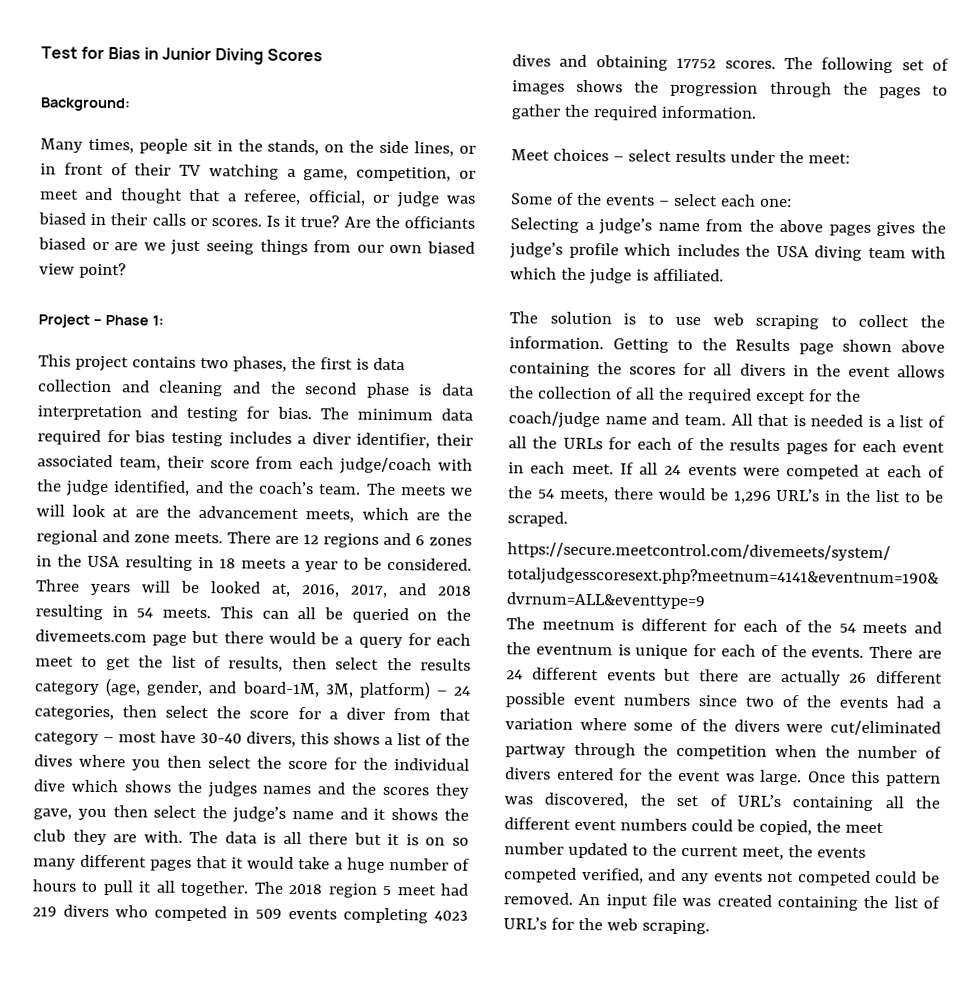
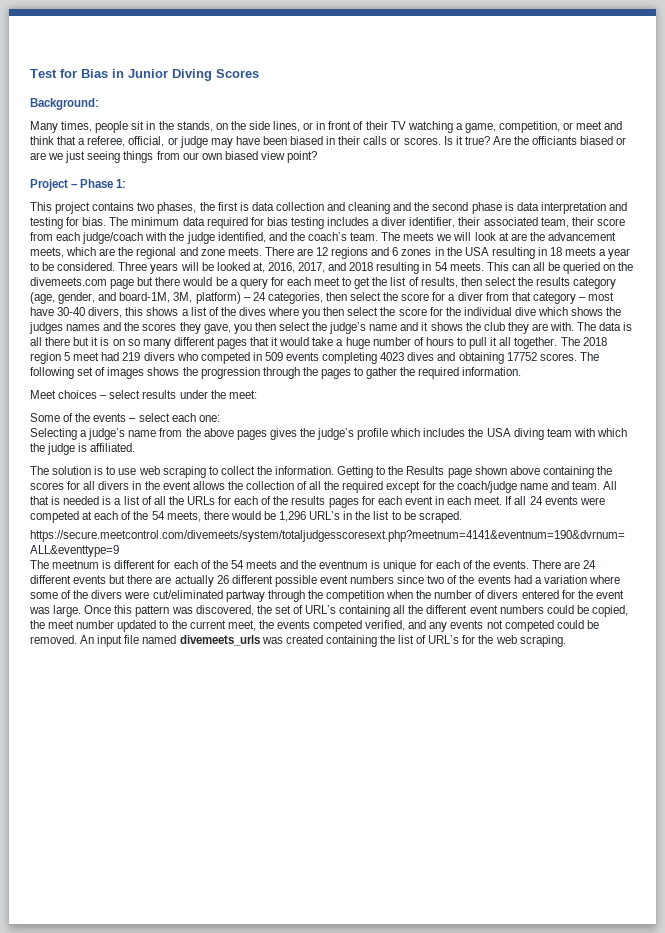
- Many times, people sit in the stands, on the side lines, or in front of their TV watching a game, competition, or meet and thought that a referee, official, or judge was biased in their calls or scores.
+ Many times, people sit in the stands, on the side lines, or in front of their TV watching a game, competition, or meet and think that a referee, official, or judge may have been biased in their calls or scores.
- An input file was created containing the list of URL’s for the web scraping.
+ An input file named divemeets_urls was created containing the list of URL’s for the web scraping.

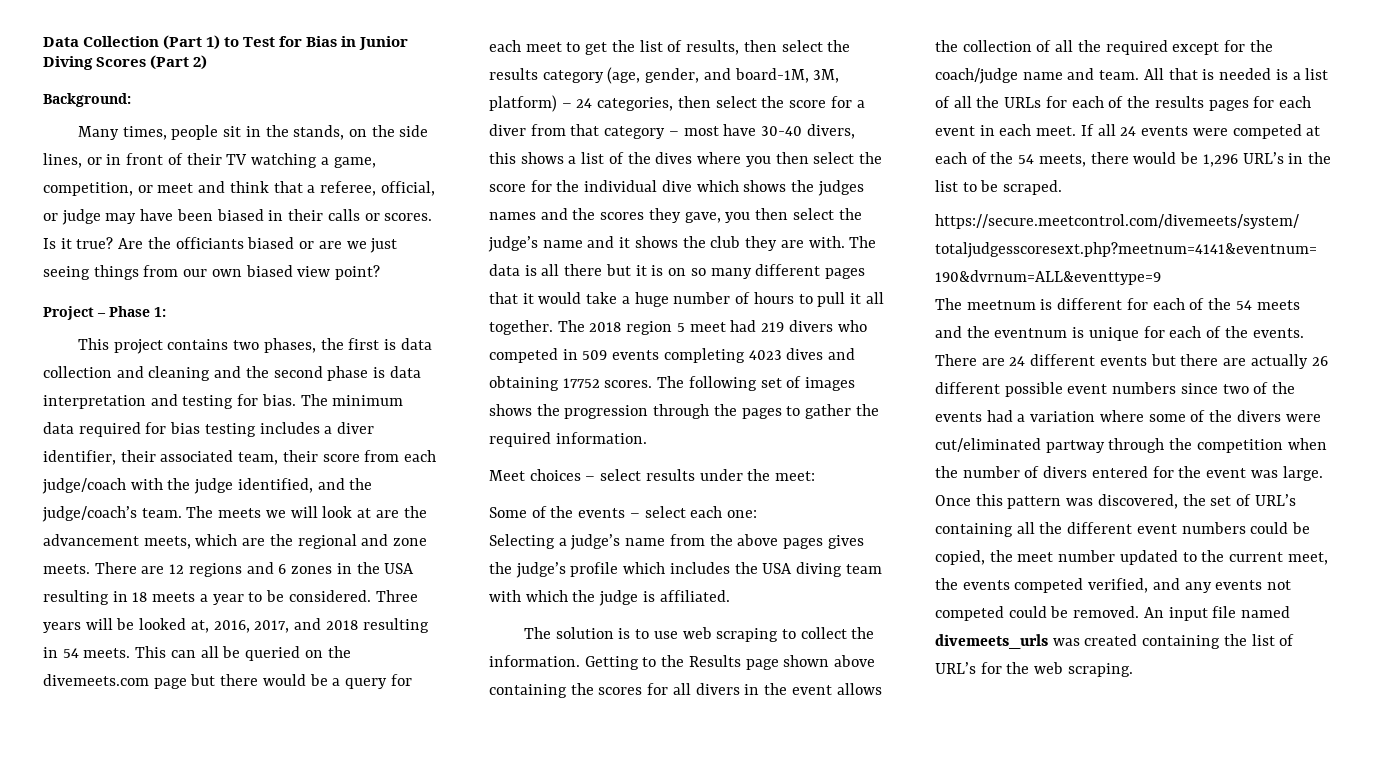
- Test for Bias in Junior Diving Scores
+ Data Collection (Part 1) to Test for Bias in Junior Diving Scores (Part 2)
- The minimum data required for bias testing includes a diver identifier, their associated team, their score from each judge/coach with the judge identified, and the coach’s team.
+ The minimum data required for bias testing includes a diver identifier, their associated team, their score from each judge/coach with the judge identified, and the judge/coach’s team.

